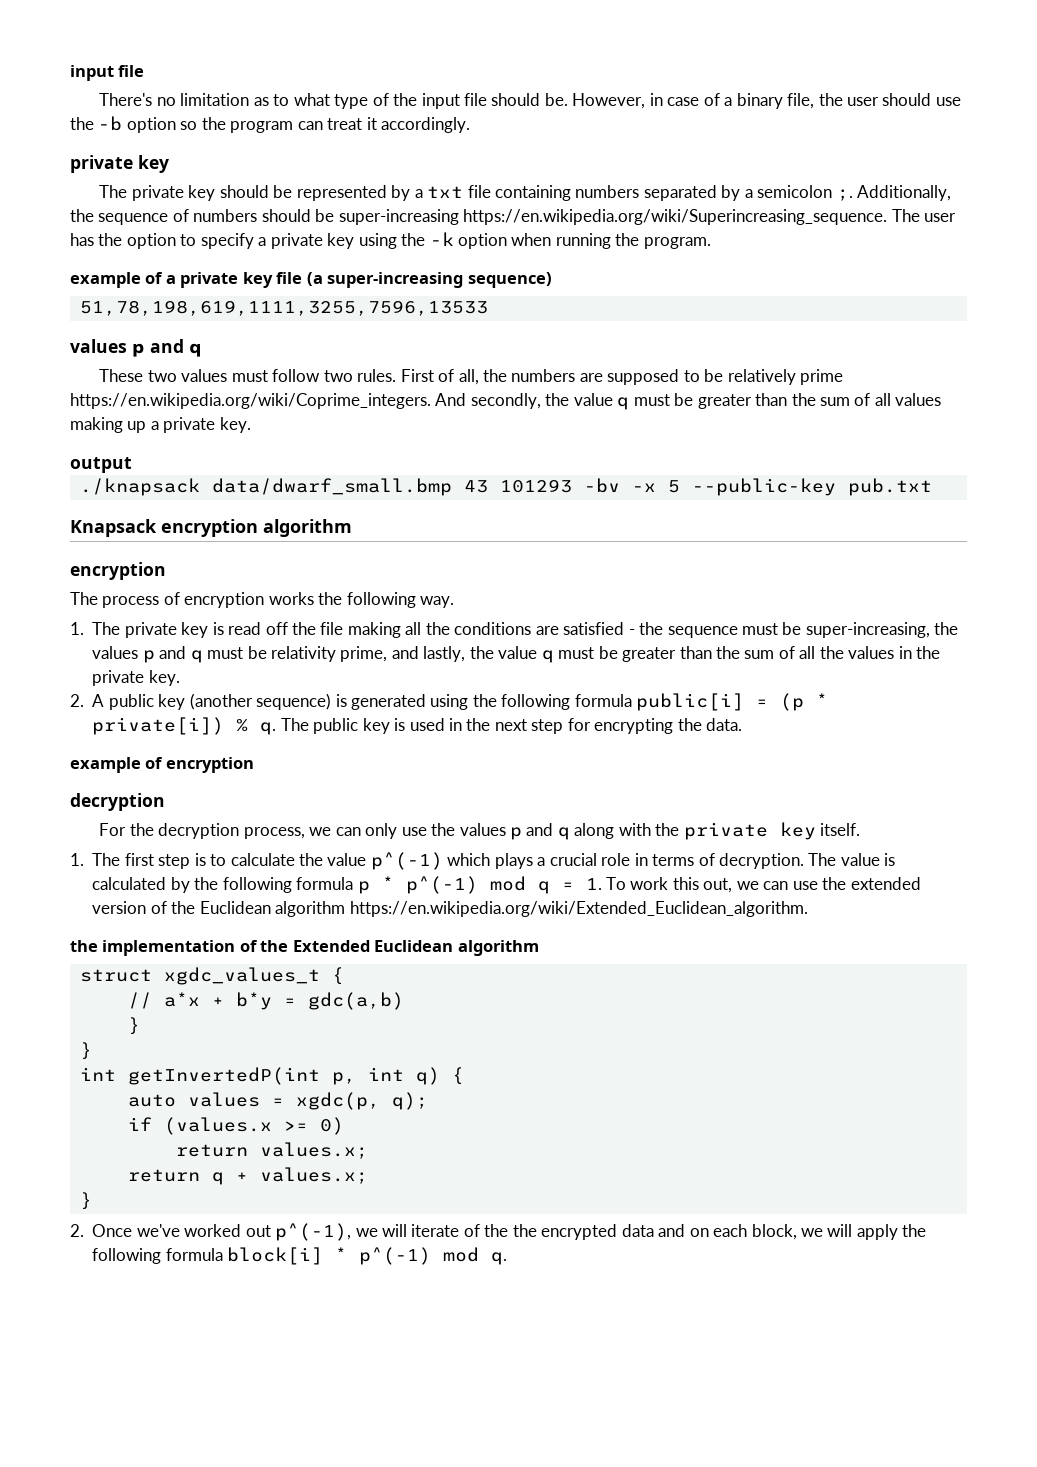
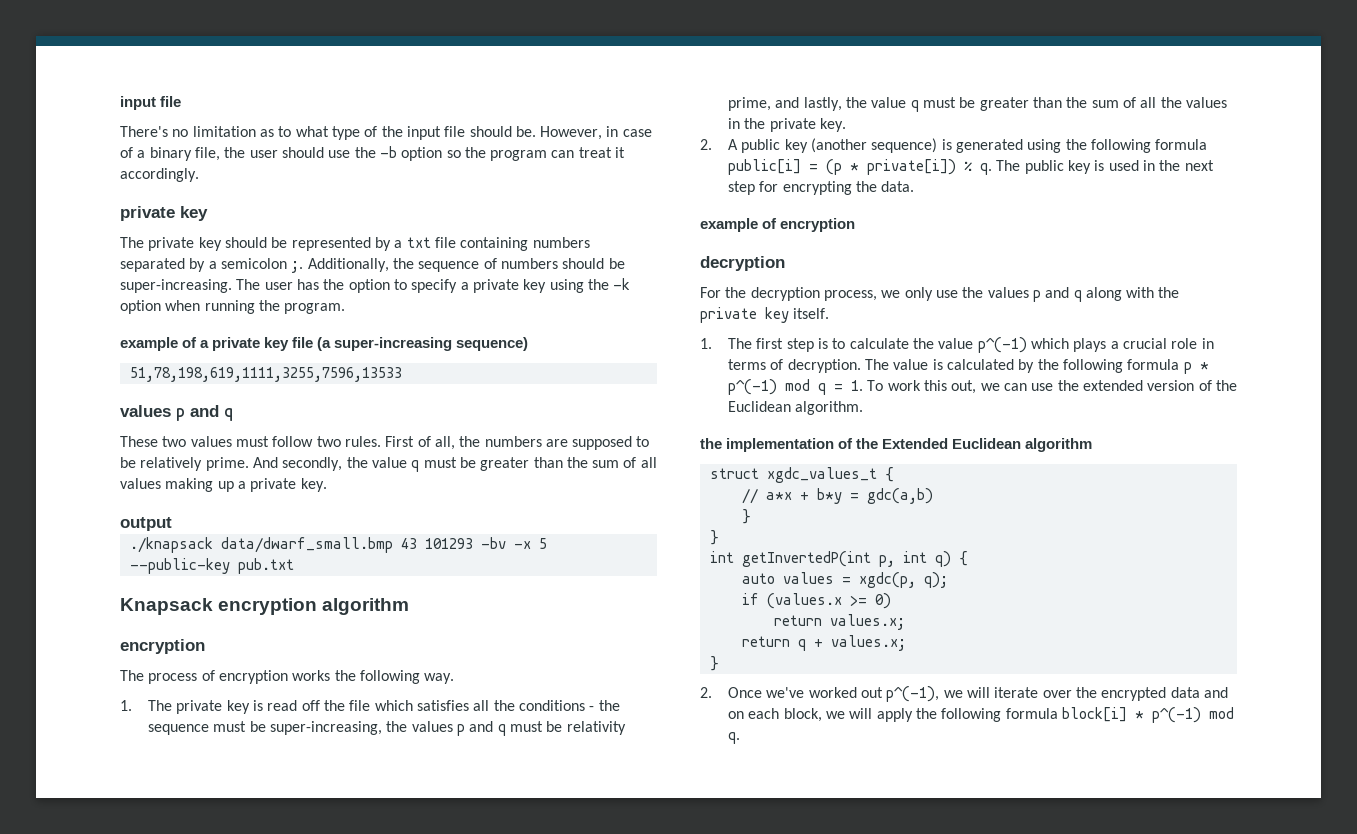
- Additionally, the sequence of numbers should be super-increasing https://en.wikipedia.org/wiki/Superincreasing_sequence. The user has the option to specify a private key using the -k option when running the program.
+ Additionally, the sequence of numbers should be super-increasing. The user has the option to specify a private key using the -k option when running the program.
- First of all, the numbers are supposed to be relatively prime https://en.wikipedia.org/wiki/Coprime_integers. And secondly, the value q must be greater than the sum of all values making up a private key.
+ First of all, the numbers are supposed to be relatively prime. And secondly, the value q must be greater than the sum of all values making up a private key.
- 1. The private key is read off the file making all the conditions are satisfied - the sequence must be super-increasing, the values p and q must be relativity prime, and lastly, the value q must be greater than the sum of all the values in the private key.
+ 1. The private key is read off the file which satisfies all the conditions - the sequence must be super-increasing, the values p and q must be relativity prime, and lastly, the value q must be greater than the sum of all the values in the private key.
- For the decryption process, we can only use the values p and q along with the private key itself.
+ For the decryption process, we only use the values p and q along with the private key itself.
- The value is calculated by the following formula p * p^(-1) mod q = 1. To work this out, we can use the extended version of the Euclidean algorithm https://en.wikipedia.org/wiki/Extended_Euclidean_algorithm.
+ The value is calculated by the following formula p * p^(-1) mod q = 1. To work this out, we can use the extended version of the Euclidean algorithm.
- 2. Once we've worked out p^(-1), we will iterate of the the encrypted data and on each block, we will apply the following formula block[i] * p^(-1) mod q.
+ 2. Once we've worked out p^(-1), we will iterate over the encrypted data and on each block, we will apply the following formula block[i] * p^(-1) mod q.

